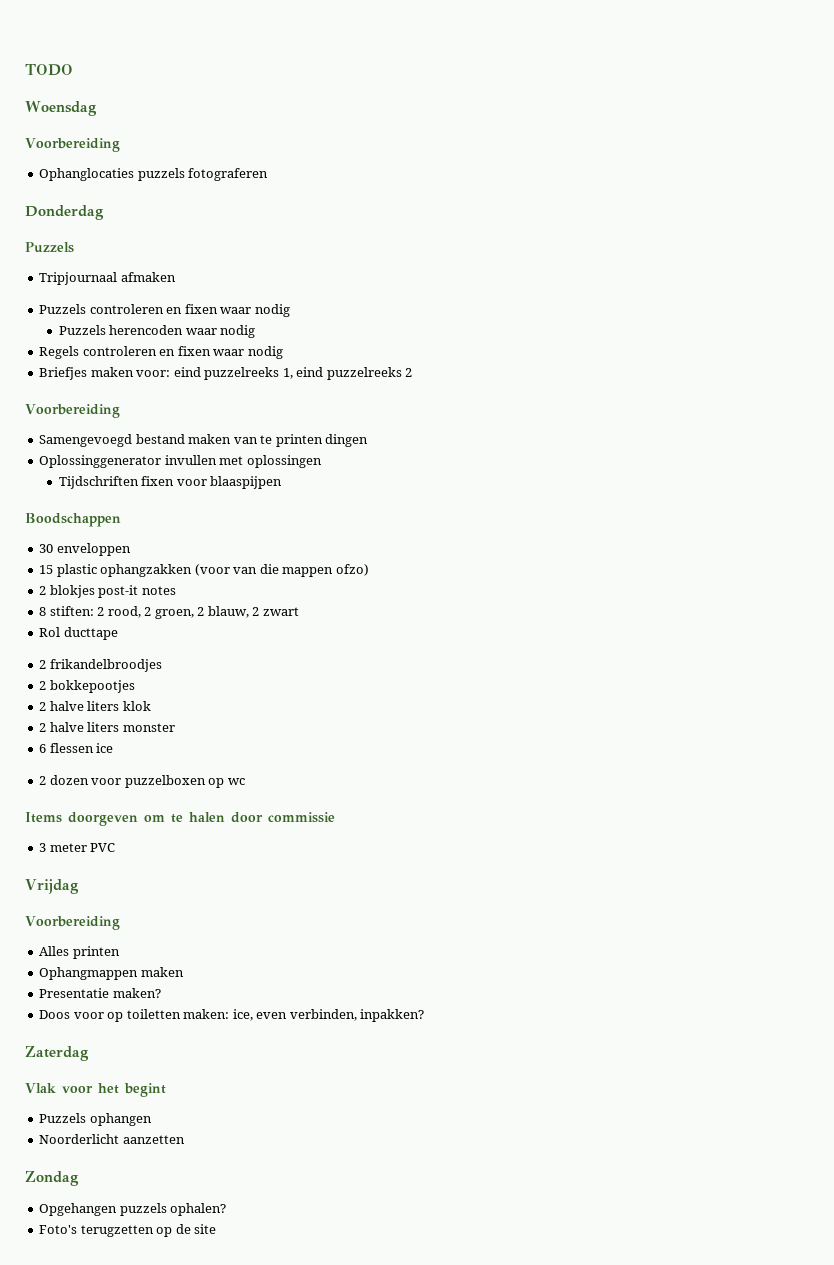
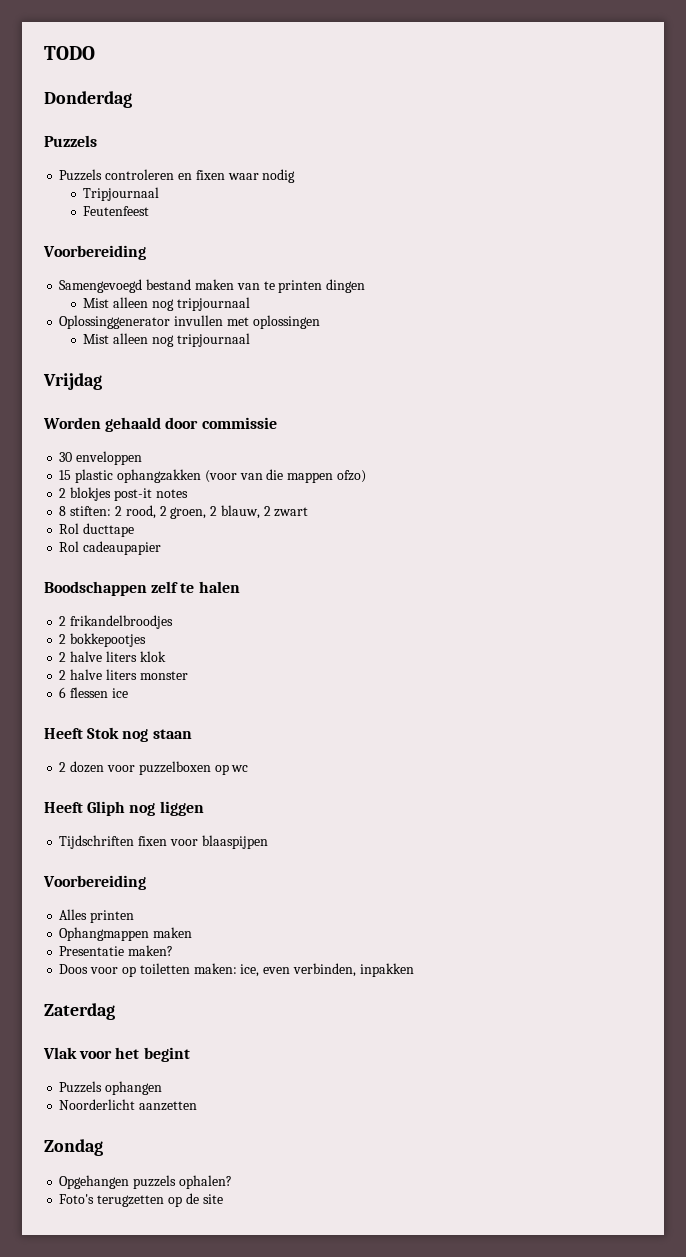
- Woensdag
- Voorbereiding
- Ophanglocaties puzzels fotograferen
- Tripjournaal afmaken
- Puzzels herencoden waar nodig
- Regels controleren en fixen waar nodig
- Briefjes maken voor: eind puzzelreeks 1, eind puzzelreeks 2
+ Tripjournaal
+ Feutenfeest
  Samengevoegd bestand maken van te printen dingen
+ Mist alleen nog tripjournaal
  Oplossinggenerator invullen met oplossingen
- Tijdschriften fixen voor blaaspijpen
- Boodschappen
+ Mist alleen nog tripjournaal
+ Vrijdag
+ Worden gehaald door commissie
+ Rol cadeaupapier
+ Boodschappen zelf te halen
+ Heeft Stok nog staan
- Items doorgeven om te halen door commissie
- 3 meter PVC
- Vrijdag
+ Heeft Gliph nog liggen
+ Tijdschriften fixen voor blaaspijpen
- Doos voor op toiletten maken: ice, even verbinden, inpakken?
+ Doos voor op toiletten maken: ice, even verbinden, inpakken

